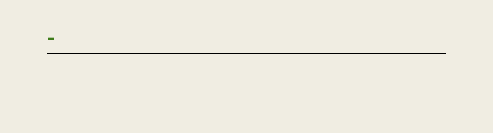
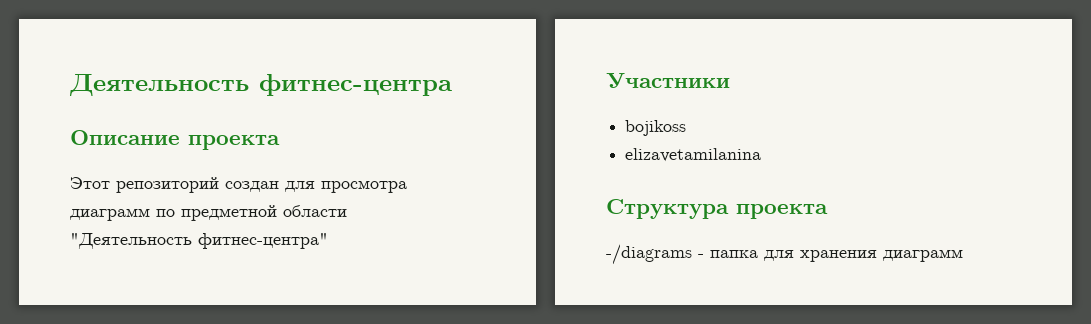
- -
+ Деятельность фитнес-центра
+ Описание проекта
+ Этот репозиторий создан для просмотра диаграмм по предметной области "Деятельность фитнес-центра"
+ Участники
+ bojikoss
+ elizavetamilanina
+ Структура проекта
+ -/diagrams - папка для хранения диаграмм

